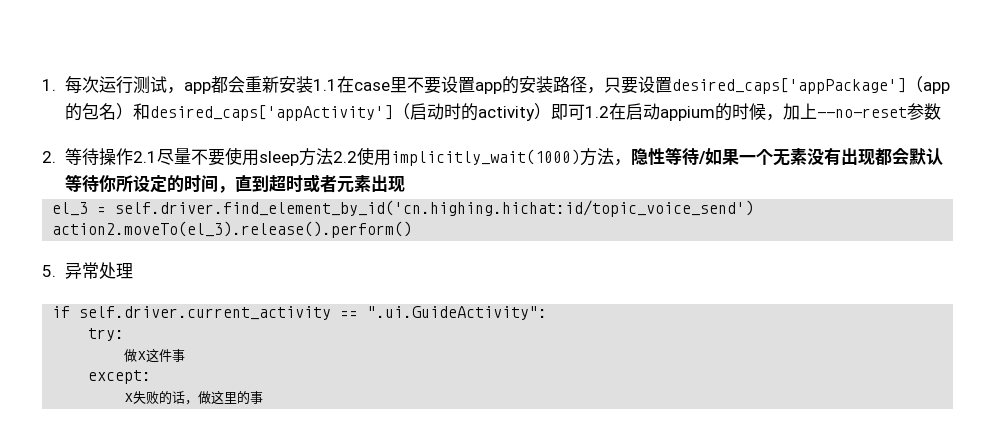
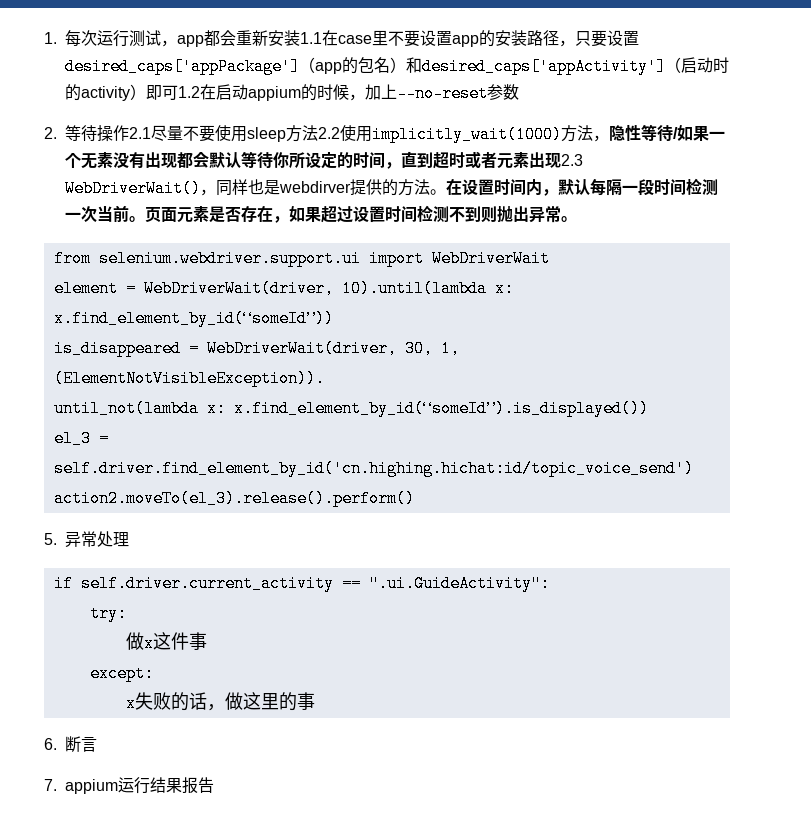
- 2.等待操作2.1尽量不要使用sleep方法2.2使用implicitly_wait(1000)方法，隐性等待/如果一个无素没有出现都会默认等待你所设定的时间，直到超时或者元素出现
+ 2.等待操作2.1尽量不要使用sleep方法2.2使用implicitly_wait(1000)方法，隐性等待/如果一个无素没有出现都会默认等待你所设定的时间，直到超时或者元素出现2.3 WebDriverWait()，同样也是webdirver提供的方法。在设置时间内，默认每隔一段时间检测一次当前。页面元素是否存在，如果超过设置时间检测不到则抛出异常。
+ from selenium.webdriver.support.ui import WebDriverWait
+ element = WebDriverWait(driver, 10).until(lambda x: x.find_element_by_id(“someId”))
+ is_disappeared = WebDriverWait(driver, 30, 1, (ElementNotVisibleException)).
+ until_not(lambda x: x.find_element_by_id(“someId”).is_displayed())
+ 6.断言
+ 7. appium运行结果报告

